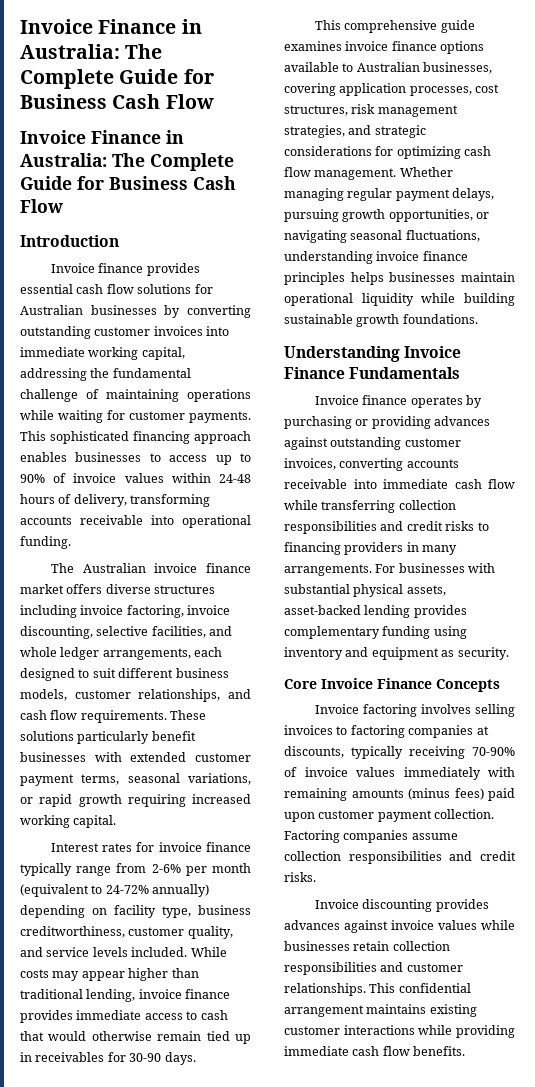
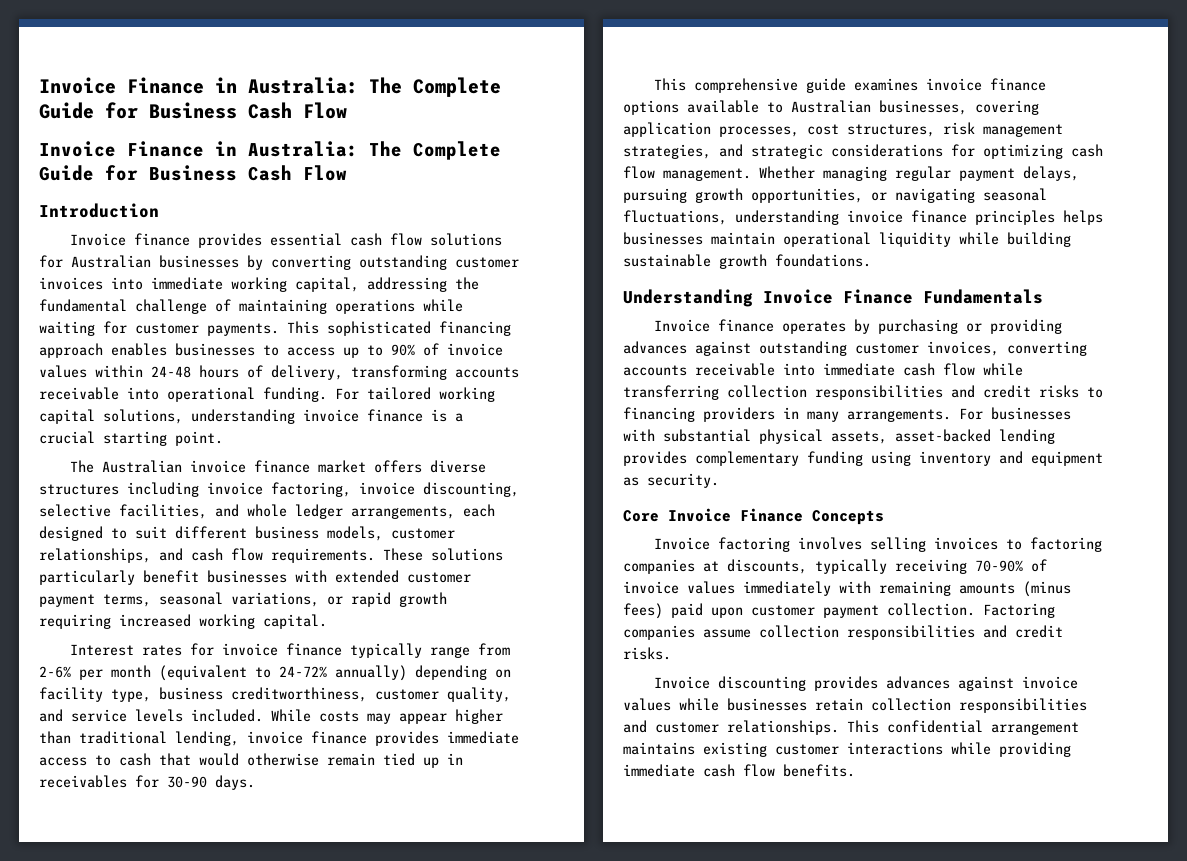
+ For tailored working capital solutions, understanding invoice finance is a crucial starting point.

